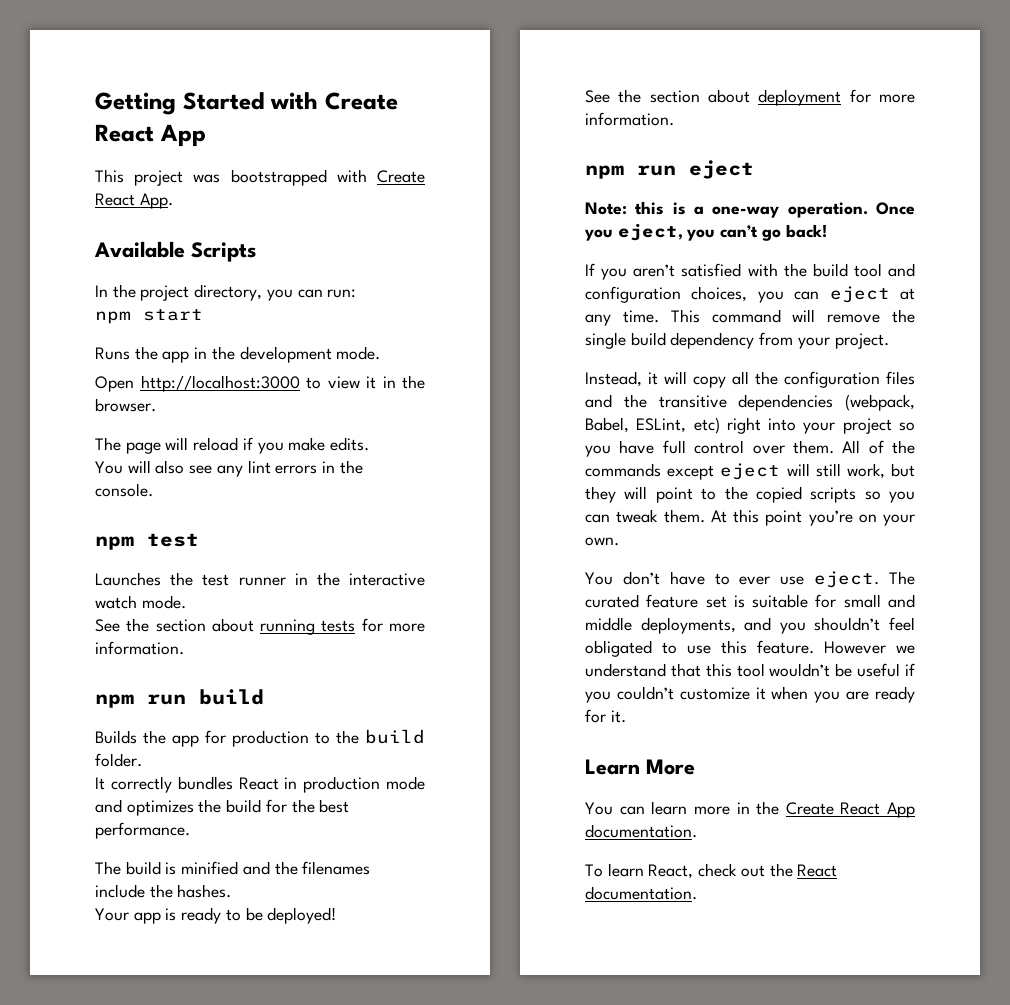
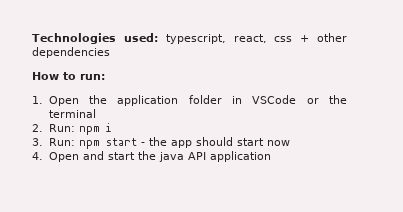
- Getting Started with Create React App
- This project was bootstrapped with Create React App.
- Available Scripts
- In the project directory, you can run:
- npm start
- Runs the app in the development mode.
- Open http://localhost:3000 to view it in the browser.
- The page will reload if you make edits.
- You will also see any lint errors in the console.
- npm test
- Launches the test runner in the interactive watch mode.
- See the section about running tests for more information.
- npm run build
- Builds the app for production to the build folder.
- It correctly bundles React in production mode and optimizes the build for the best performance.
- The build is minified and the filenames include the hashes.
- Your app is ready to be deployed!
- See the section about deployment for more information.
- npm run eject
- Note: this is a one-way operation. Once you eject, you can’t go back!
- If you aren’t satisfied with the build tool and configuration choices, you can eject at any time. This command will remove the single build dependency from your project.
- Instead, it will copy all the configuration files and the transitive dependencies (webpack, Babel, ESLint, etc) right into your project so you have full control over them. All of the commands except eject will still work, but they will point to the copied scripts so you can tweak them. At this point you’re on your own.
- You don’t have to ever use eject. The curated feature set is suitable for small and middle deployments, and you shouldn’t feel obligated to use this feature. However we understand that this tool wouldn’t be useful if you couldn’t customize it when you are ready for it.
- Learn More
- You can learn more in the Create React App documentation.
- To learn React, check out the React documentation.
+ Technologies used: typescript, react, css + other dependencies
+ How to run:
+ 1. Open the application folder in VSCode or the terminal
+ 2. Run: npm i
+ 3. Run: npm start - the app should start now
+ 4. Open and start the java API application

